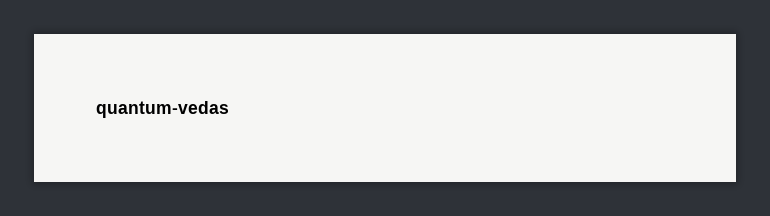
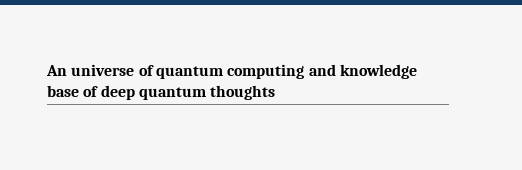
- quantum-vedas
+ An universe of quantum computing and knowledge base of deep quantum thoughts

